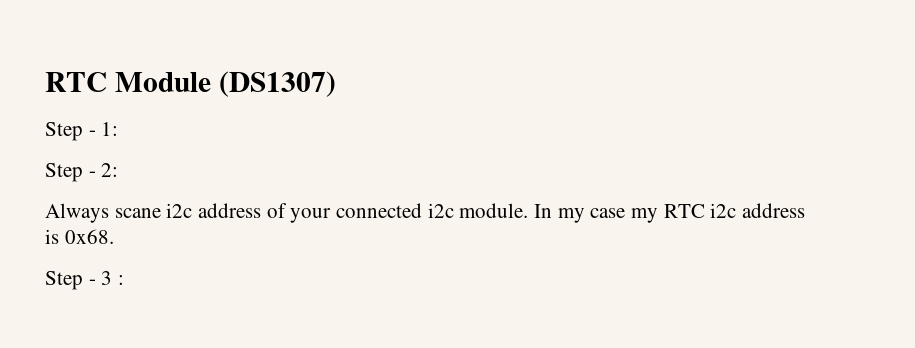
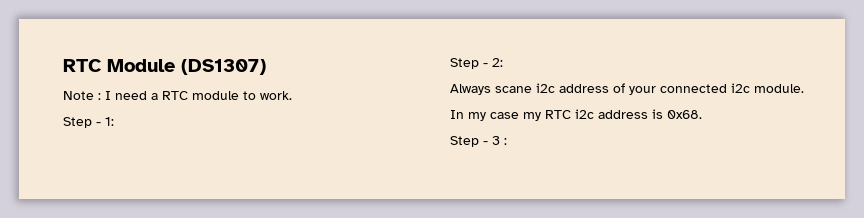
+ Note : I need a RTC module to work.
- Always scane i2c address of your connected i2c module. In my case my RTC i2c address is 0x68.
+ Always scane i2c address of your connected i2c module.
+ In my case my RTC i2c address is 0x68.

